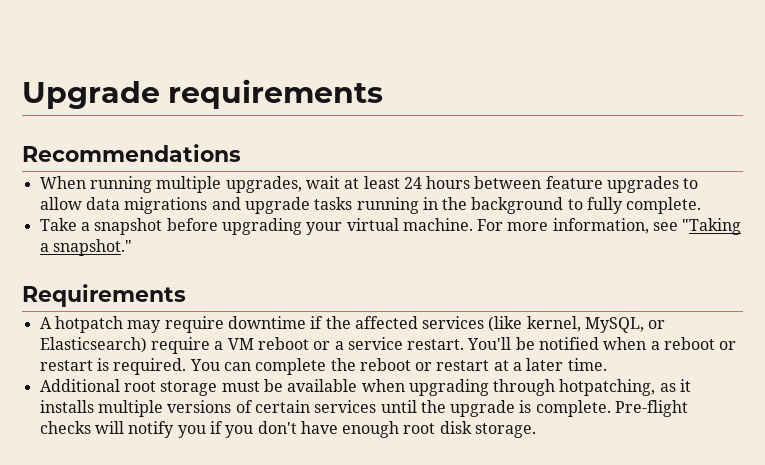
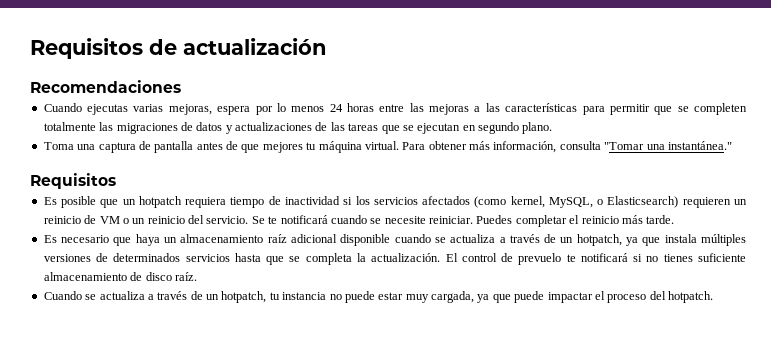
- Upgrade requirements
- Recommendations
- When running multiple upgrades, wait at least 24 hours between feature upgrades to allow data migrations and upgrade tasks running in the background to fully complete.
- Take a snapshot before upgrading your virtual machine. For more information, see "Taking a snapshot."
- Requirements
- A hotpatch may require downtime if the affected services (like kernel, MySQL, or Elasticsearch) require a VM reboot or a service restart. You'll be notified when a reboot or restart is required. You can complete the reboot or restart at a later time.
- Additional root storage must be available when upgrading through hotpatching, as it installs multiple versions of certain services until the upgrade is complete. Pre-flight checks will notify you if you don't have enough root disk storage.
+ Requisitos de actualización
+ Recomendaciones
+ Cuando ejecutas varias mejoras, espera por lo menos 24 horas entre las mejoras a las características para permitir que se completen totalmente las migraciones de datos y actualizaciones de las tareas que se ejecutan en segundo plano.
+ Toma una captura de pantalla antes de que mejores tu máquina virtual. Para obtener más información, consulta "Tomar una instantánea."
+ Requisitos
+ Es posible que un hotpatch requiera tiempo de inactividad si los servicios afectados (como kernel, MySQL, o Elasticsearch) requieren un reinicio de VM o un reinicio del servicio. Se te notificará cuando se necesite reiniciar. Puedes completar el reinicio más tarde.
+ Es necesario que haya un almacenamiento raíz adicional disponible cuando se actualiza a través de un hotpatch, ya que instala múltiples versiones de determinados servicios hasta que se completa la actualización. El control de prevuelo te notificará si no tienes suficiente almacenamiento de disco raíz.
+ Cuando se actualiza a través de un hotpatch, tu instancia no puede estar muy cargada, ya que puede impactar el proceso del hotpatch.

